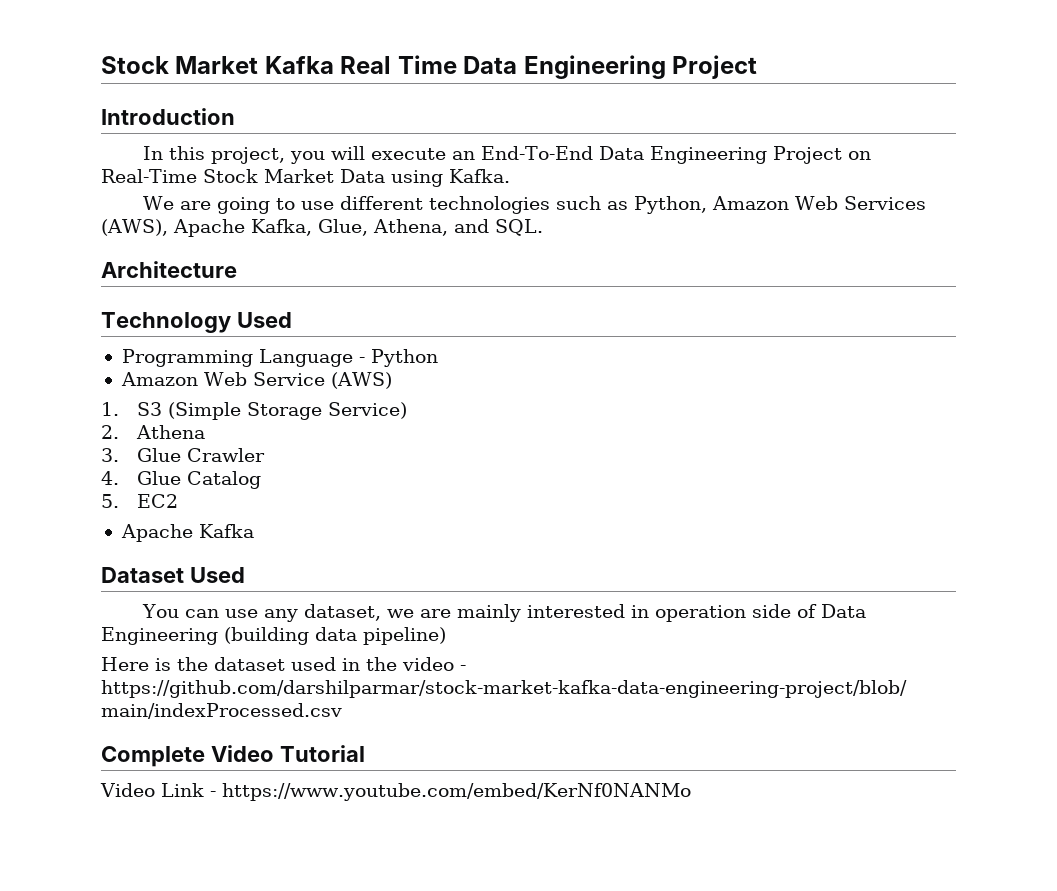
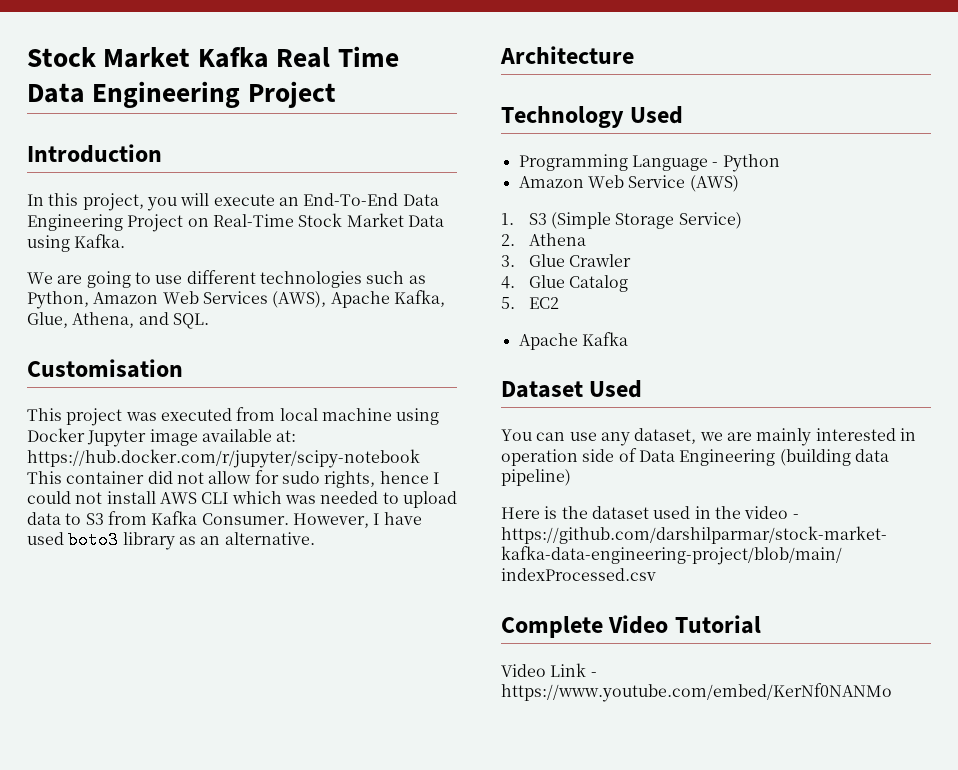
+ Customisation
+ This project was executed from local machine using Docker Jupyter image available at: https://hub.docker.com/r/jupyter/scipy-notebook This container did not allow for sudo rights, hence I could not install AWS CLI which was needed to upload data to S3 from Kafka Consumer. However, I have used boto3 library as an alternative.

